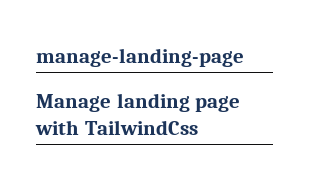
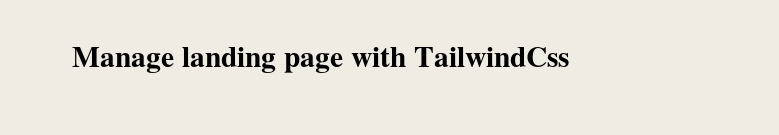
- manage-landing-page

